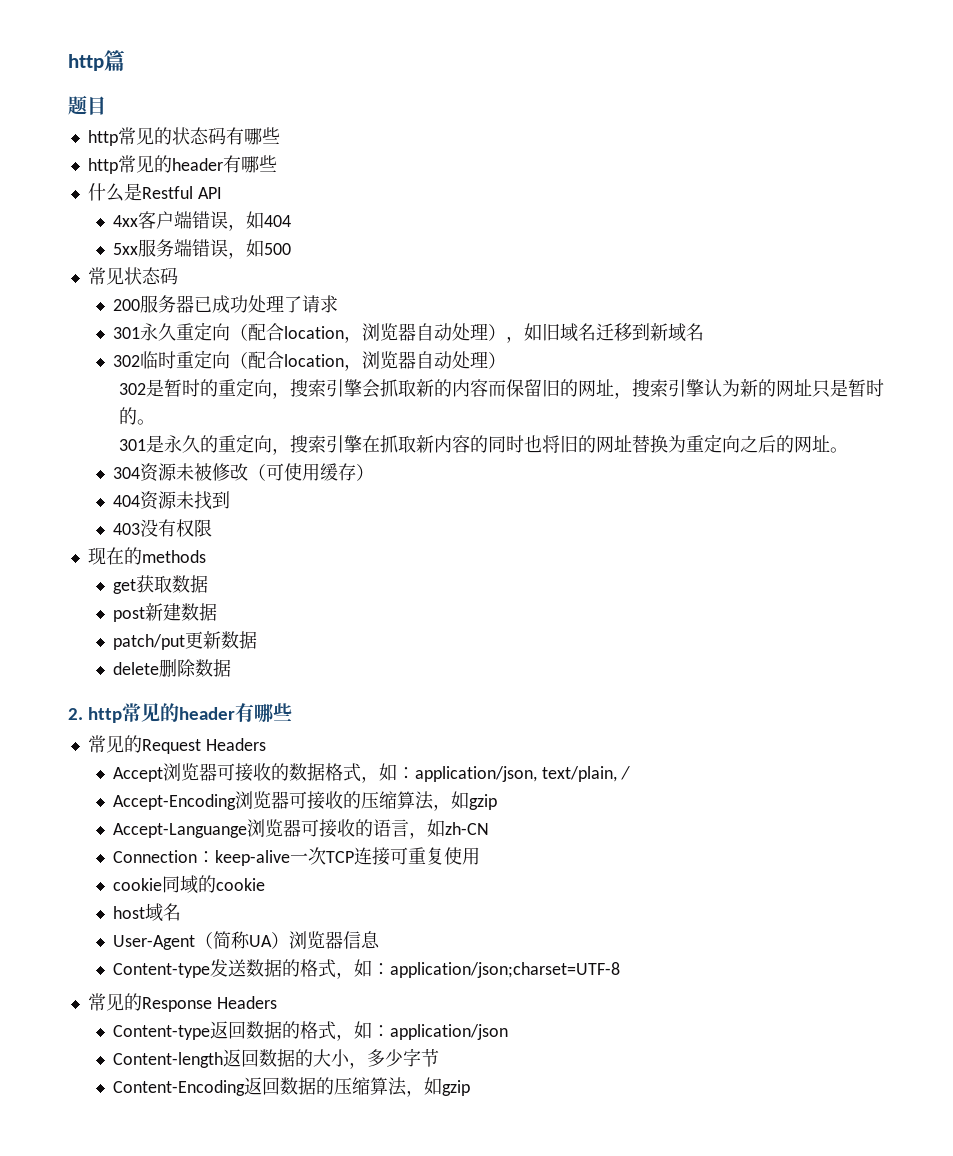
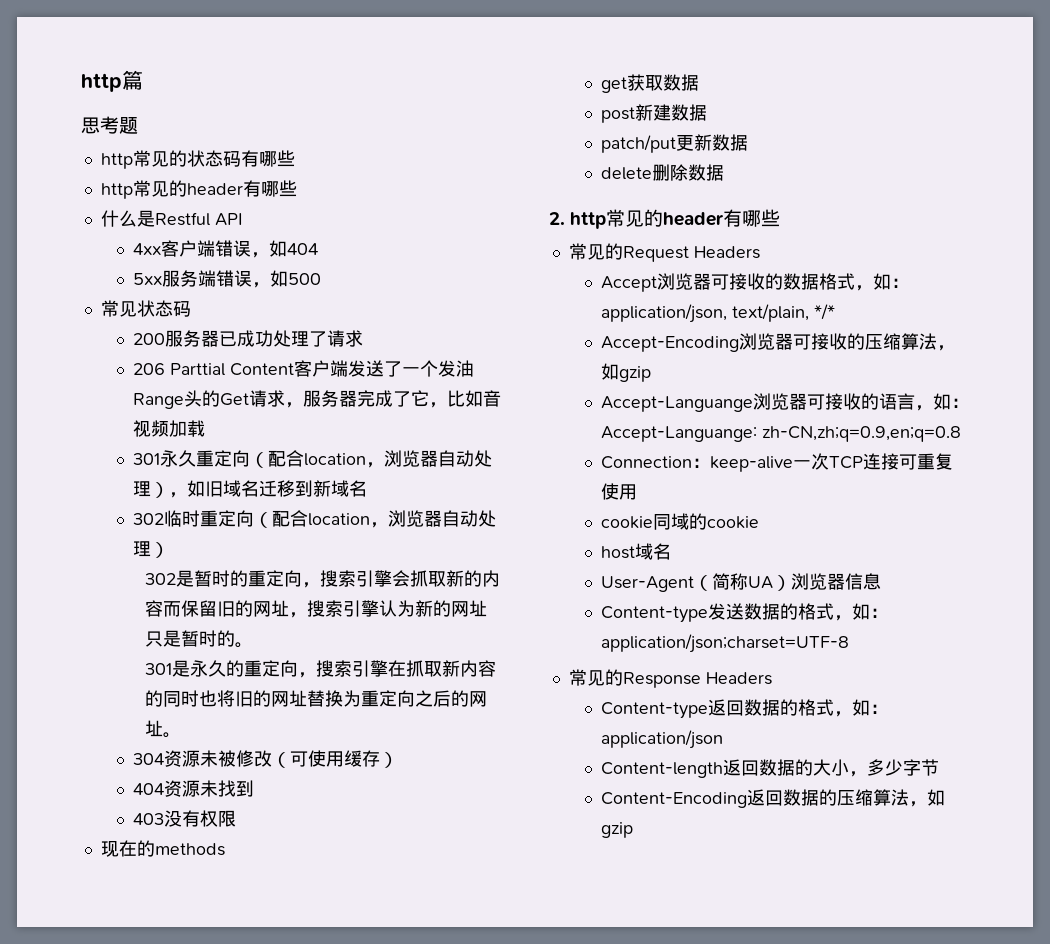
- 题目
+ 思考题
+ 206 Parttial Content客户端发送了一个发油Range头的Get请求，服务器完成了它，比如音视频加载
- Accept浏览器可接收的数据格式，如：application/json, text/plain, /
+ Accept浏览器可接收的数据格式，如：application/json, text/plain, */*
- Accept-Languange浏览器可接收的语言，如zh-CN
+ Accept-Languange浏览器可接收的语言，如：Accept-Languange: zh-CN,zh;q=0.9,en;q=0.8

